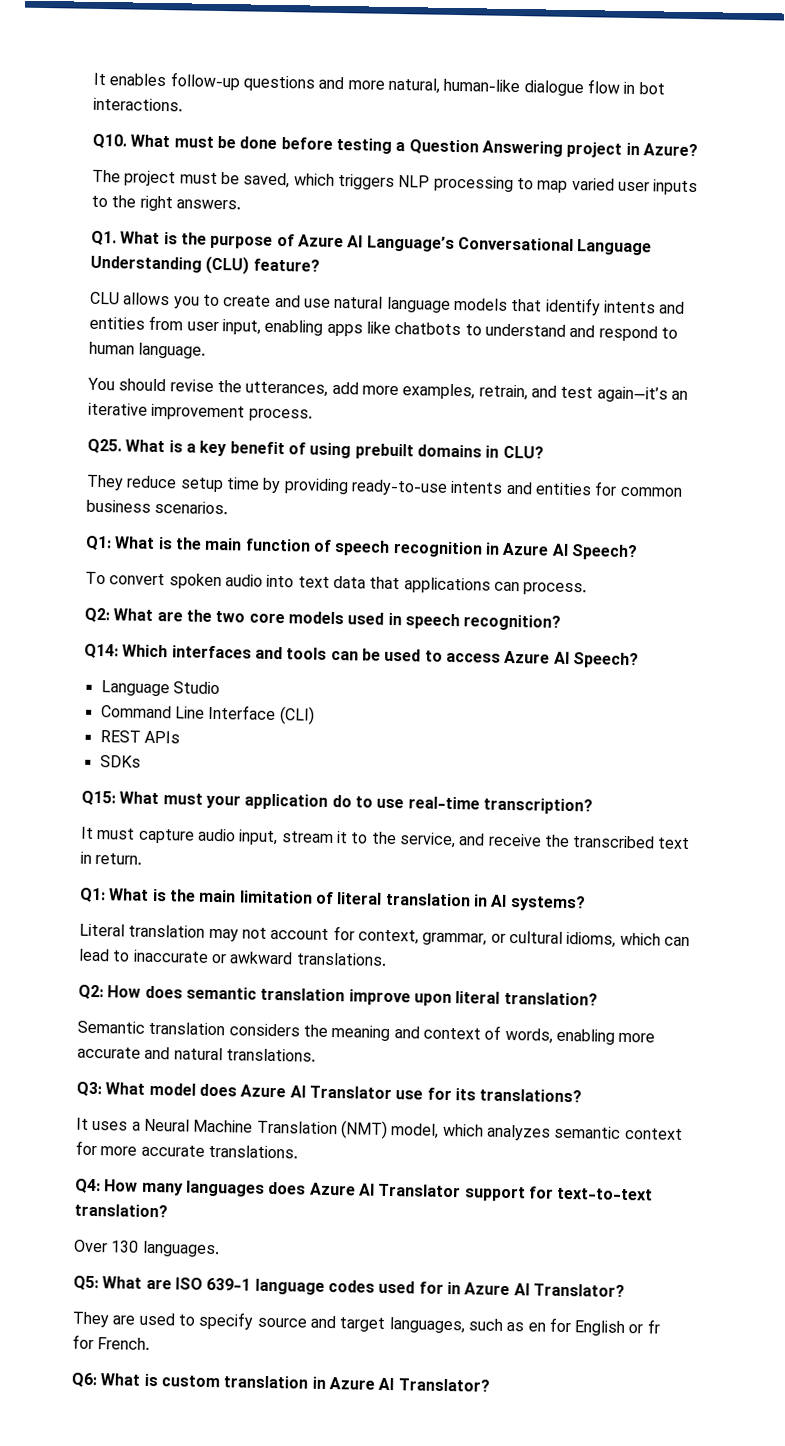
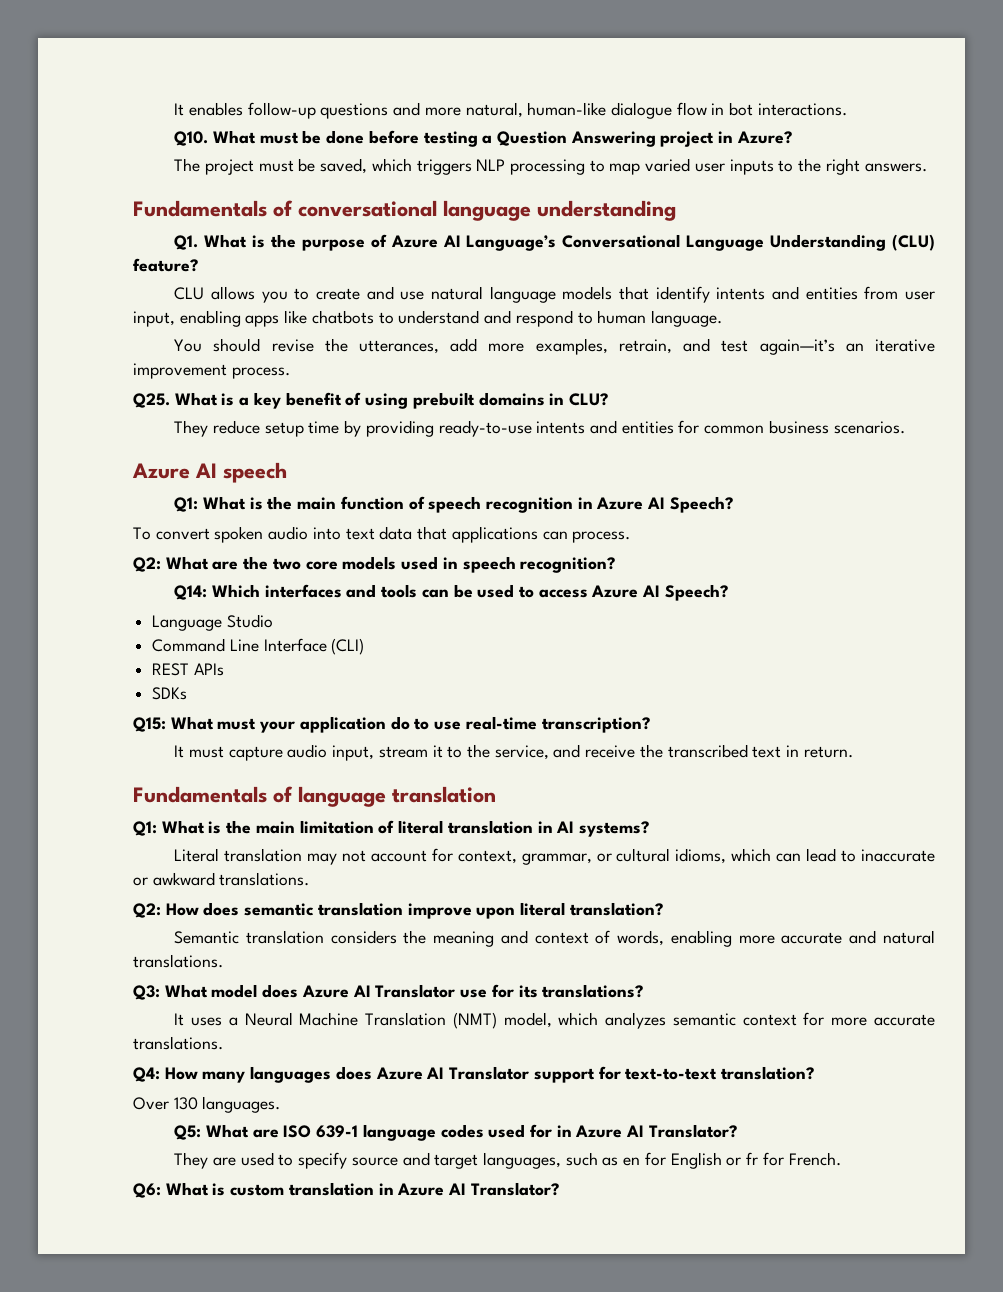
+ Fundamentals of conversational language understanding
+ Azure AI speech
+ Fundamentals of language translation

